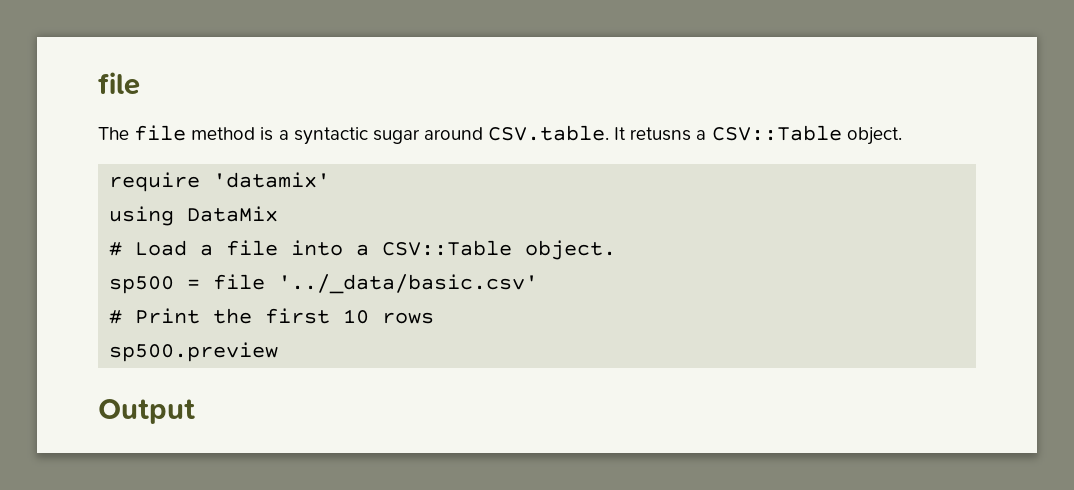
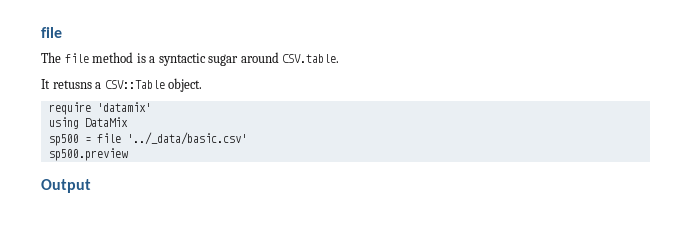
- The file method is a syntactic sugar around CSV.table. It retusns a CSV::Table object.
+ The file method is a syntactic sugar around CSV.table.
+ It retusns a CSV::Table object.
- # Load a file into a CSV::Table object.
  sp500 = file '../_data/basic.csv'
- # Print the first 10 rows

